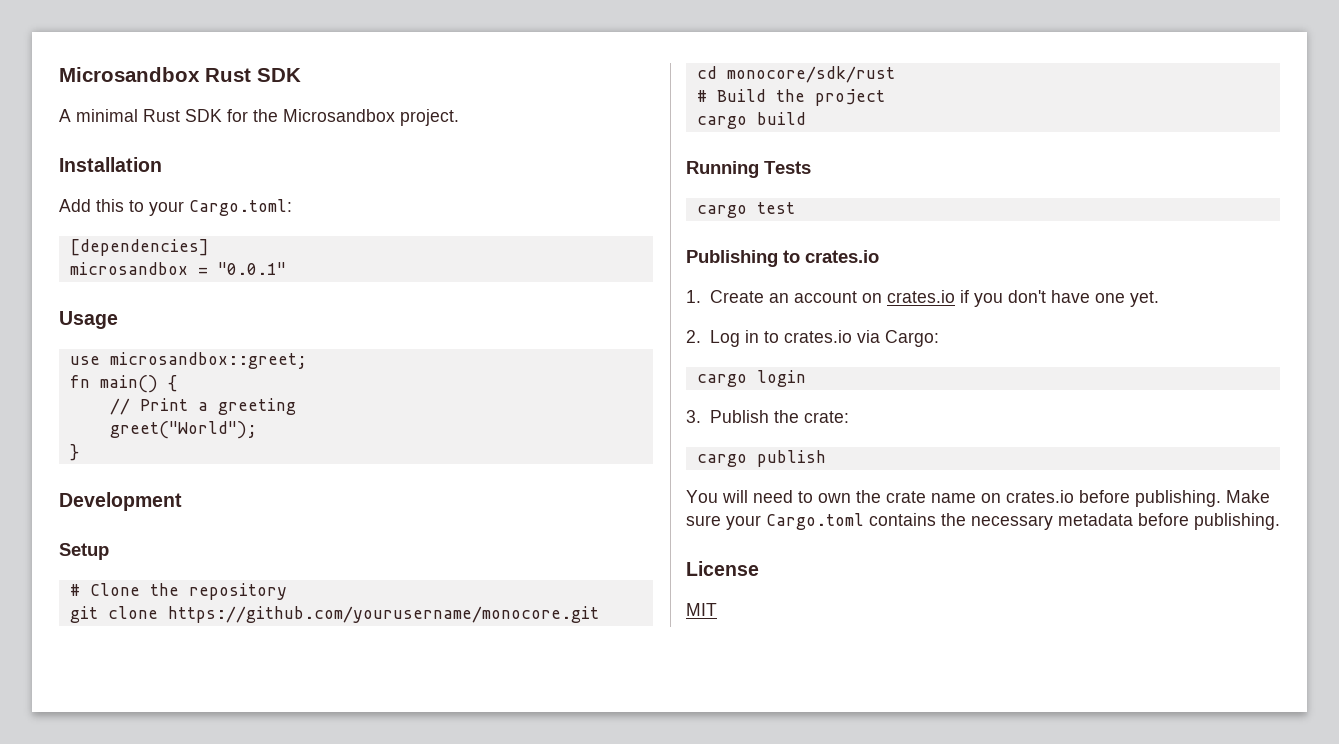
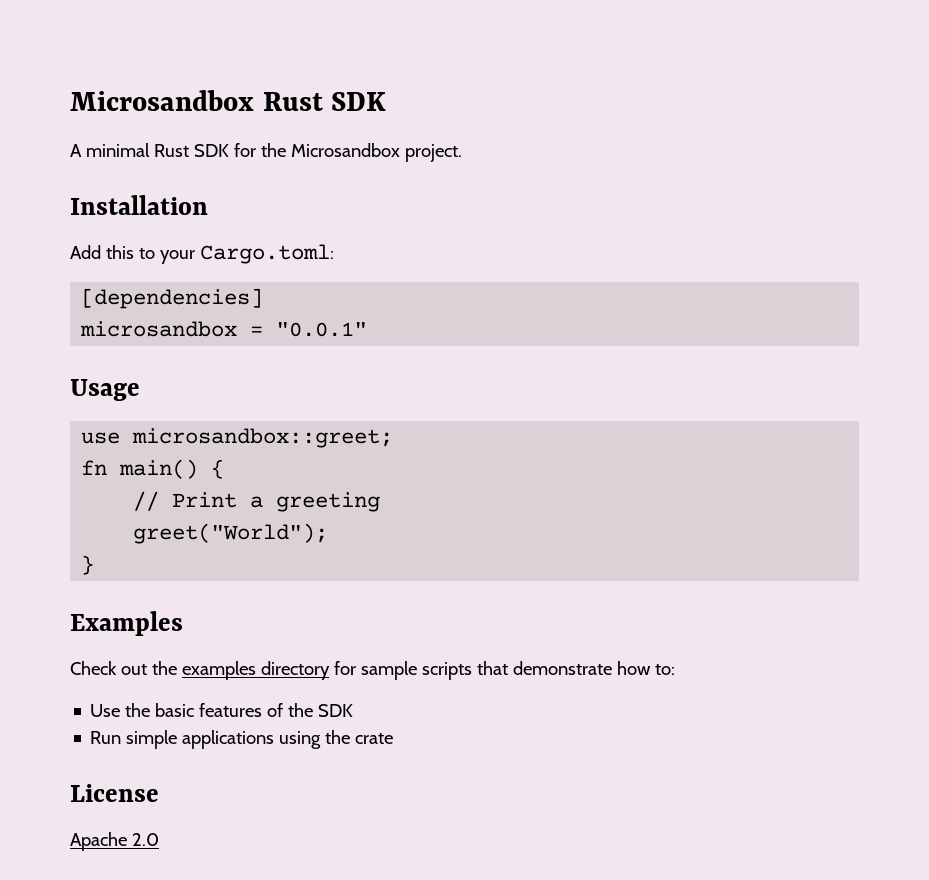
- Development
- Setup
- # Clone the repository
- git clone https://github.com/yourusername/monocore.git
- cd monocore/sdk/rust
- # Build the project
- cargo build
- Running Tests
- cargo test
- Publishing to crates.io
- 1. Create an account on crates.io if you don't have one yet.
- 2. Log in to crates.io via Cargo:
- cargo login
- 3. Publish the crate:
- cargo publish
- You will need to own the crate name on crates.io before publishing. Make sure your Cargo.toml contains the necessary metadata before publishing.
+ Examples
+ Check out the examples directory for sample scripts that demonstrate how to:
+ Use the basic features of the SDK
+ Run simple applications using the crate
- MIT
+ Apache 2.0

